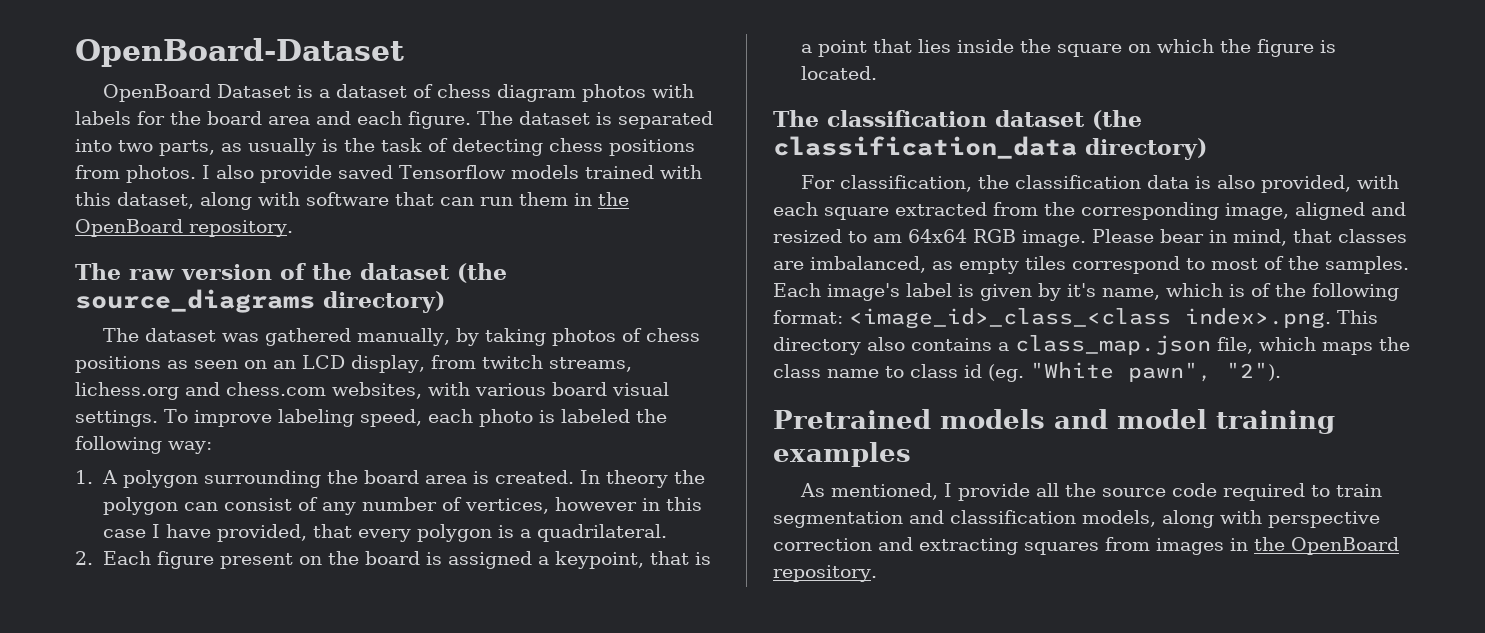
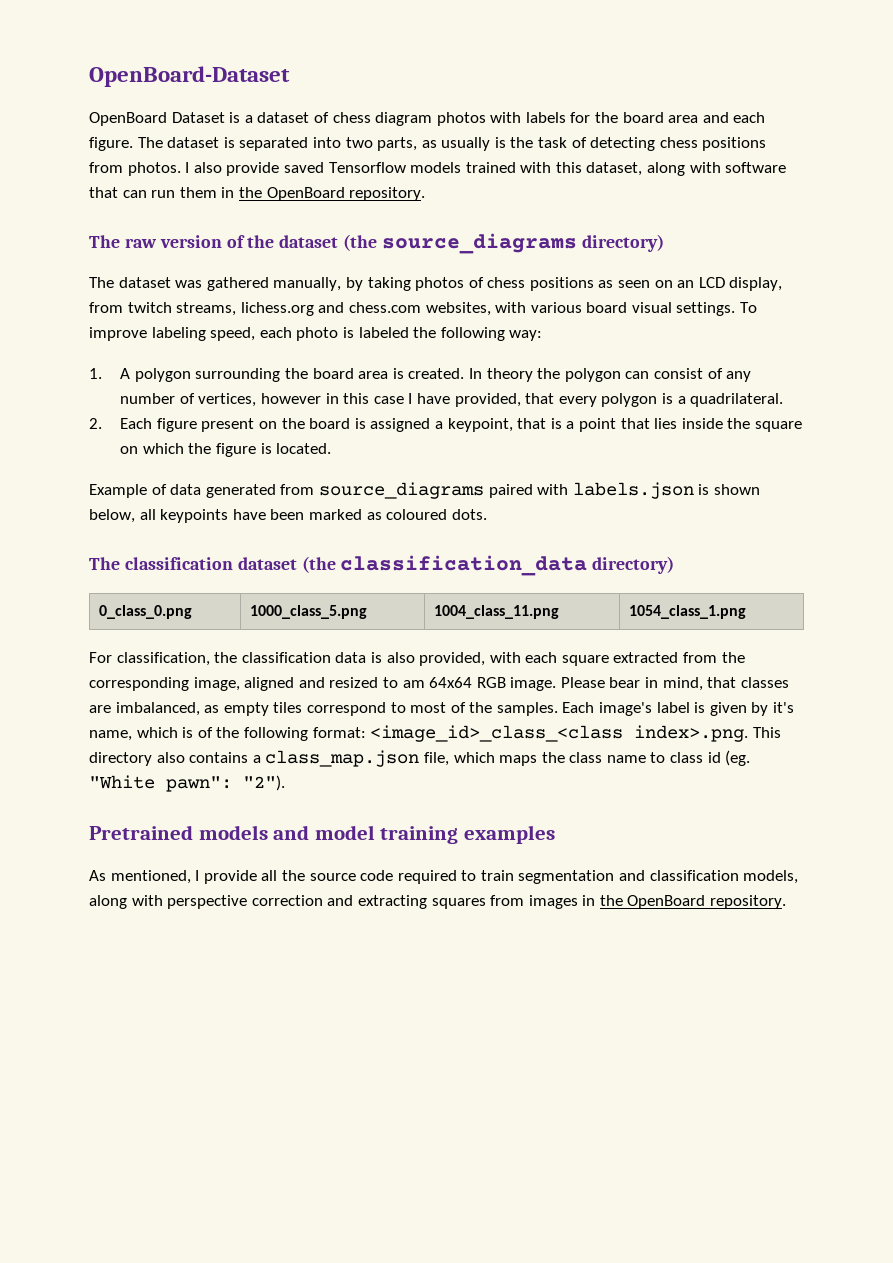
+ Example of data generated from source_diagrams paired with labels.json is shown below, all keypoints have been marked as coloured dots.
+ 0_class_0.png | 1000_class_5.png | 1004_class_11.png | 1054_class_1.png
- Each image's label is given by it's name, which is of the following format: <image_id>_class_<class index>.png. This directory also contains a class_map.json file, which maps the class name to class id (eg. "White pawn", "2").
+ Each image's label is given by it's name, which is of the following format: <image_id>_class_<class index>.png. This directory also contains a class_map.json file, which maps the class name to class id (eg. "White pawn": "2").

